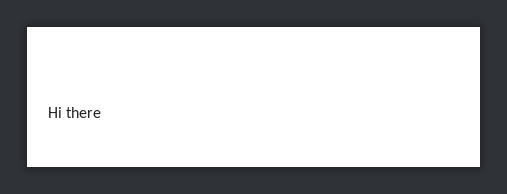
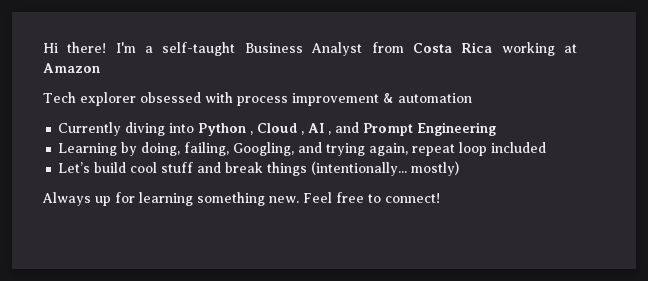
- Hi there
+ Hi there! I'm a self-taught Business Analyst from Costa Rica working at Amazon
+ Tech explorer obsessed with process improvement & automation
+ Currently diving into Python , Cloud , AI , and Prompt Engineering
+ Learning by doing, failing, Googling, and trying again, repeat loop included
+ Let’s build cool stuff and break things (intentionally... mostly)
+ Always up for learning something new. Feel free to connect!

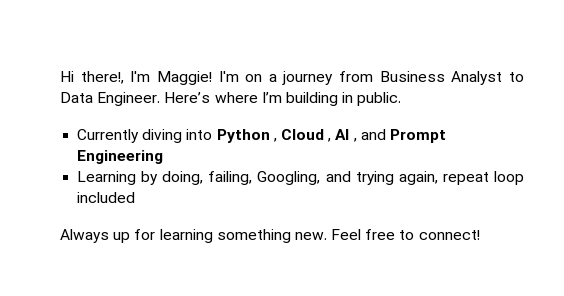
- Hi there! I'm a self-taught Business Analyst from Costa Rica working at Amazon
- Tech explorer obsessed with process improvement & automation
+ Hi there!, I'm Maggie! I'm on a journey from Business Analyst to Data Engineer. Here’s where I’m building in public.
- Let’s build cool stuff and break things (intentionally... mostly)

